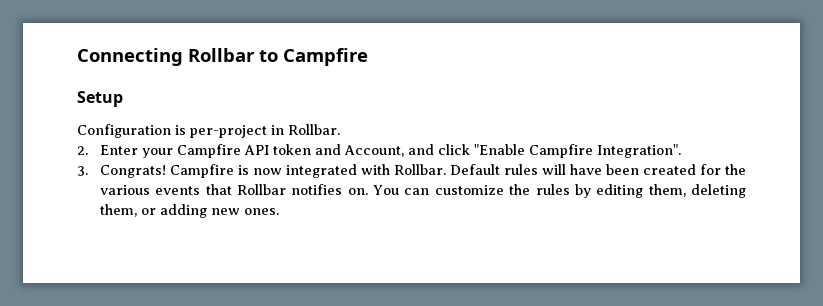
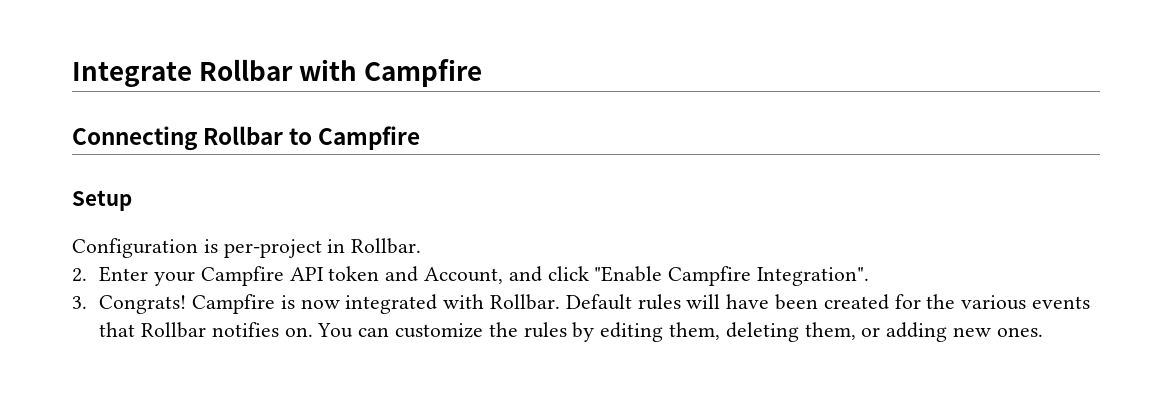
+ Integrate Rollbar with Campfire

